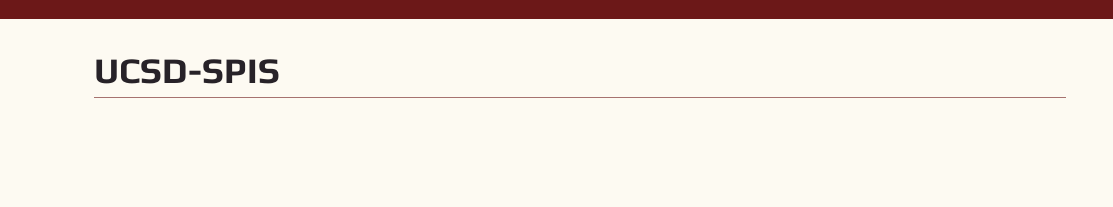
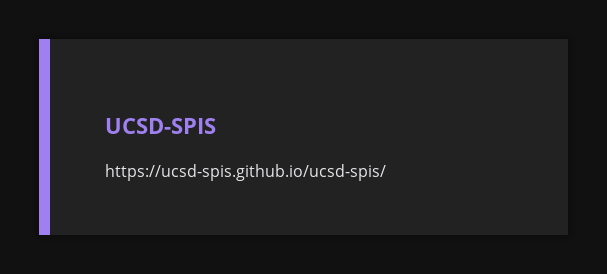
+ https://ucsd-spis.github.io/ucsd-spis/

